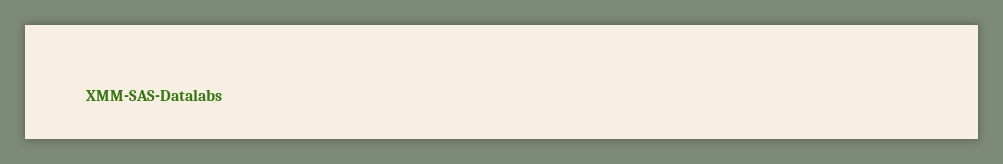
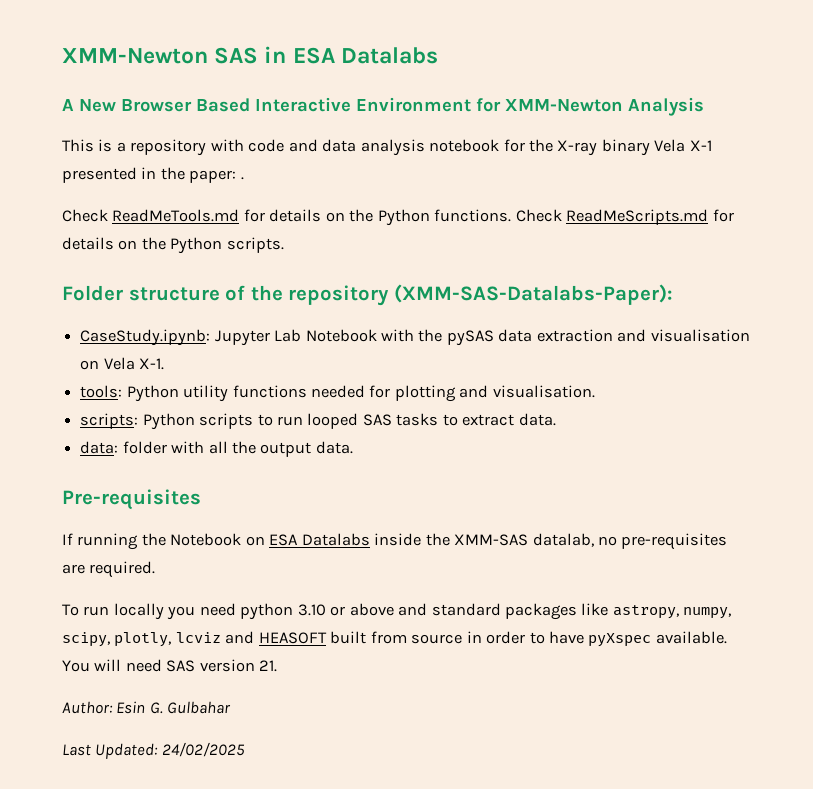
- XMM-SAS-Datalabs
+ XMM-Newton SAS in ESA Datalabs
+ A New Browser Based Interactive Environment for XMM-Newton Analysis
+ This is a repository with code and data analysis notebook for the X-ray binary Vela X-1 presented in the paper: .
+ Check ReadMeTools.md for details on the Python functions. Check ReadMeScripts.md for details on the Python scripts.
+ Folder structure of the repository (XMM-SAS-Datalabs-Paper):
+ CaseStudy.ipynb: Jupyter Lab Notebook with the pySAS data extraction and visualisation on Vela X-1.
+ tools: Python utility functions needed for plotting and visualisation.
+ scripts: Python scripts to run looped SAS tasks to extract data.
+ data: folder with all the output data.
+ Pre-requisites
+ If running the Notebook on ESA Datalabs inside the XMM-SAS datalab, no pre-requisites are required.
+ To run locally you need python 3.10 or above and standard packages like astropy, numpy, scipy, plotly, lcviz and HEASOFT built from source in order to have pyXspec available. You will need SAS version 21.
+ Author: Esin G. Gulbahar
+ Last Updated: 24/02/2025

